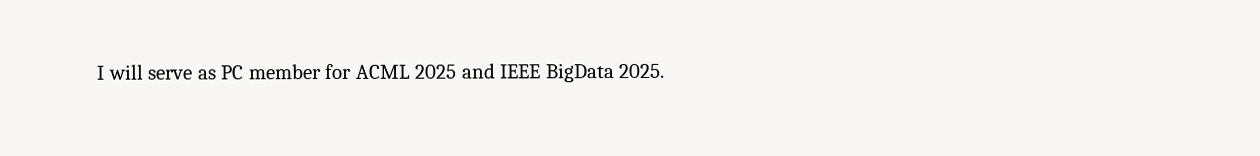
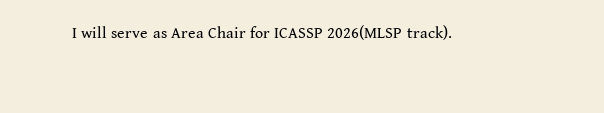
- I will serve as PC member for ACML 2025 and IEEE BigData 2025.
+ I will serve as Area Chair for ICASSP 2026(MLSP track).

